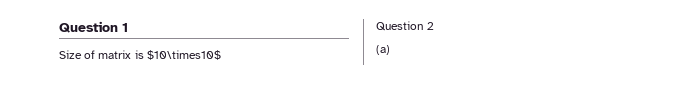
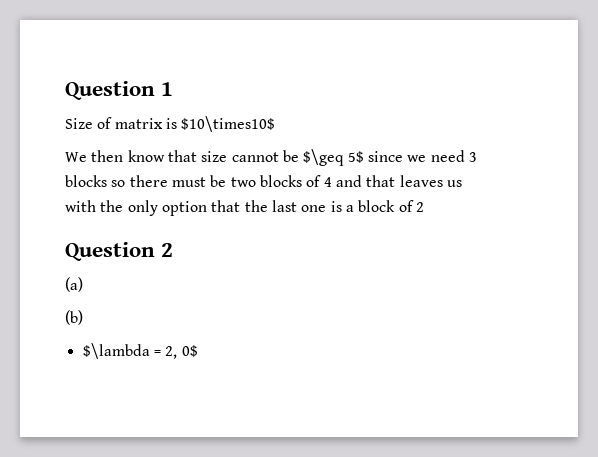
+ We then know that size cannot be $\geq 5$ since we need 3 blocks so there must be two blocks of 4 and that leaves us with the only option that the last one is a block of 2
  Question 2
  (a)
+ (b)
+ $\lambda = 2, 0$

